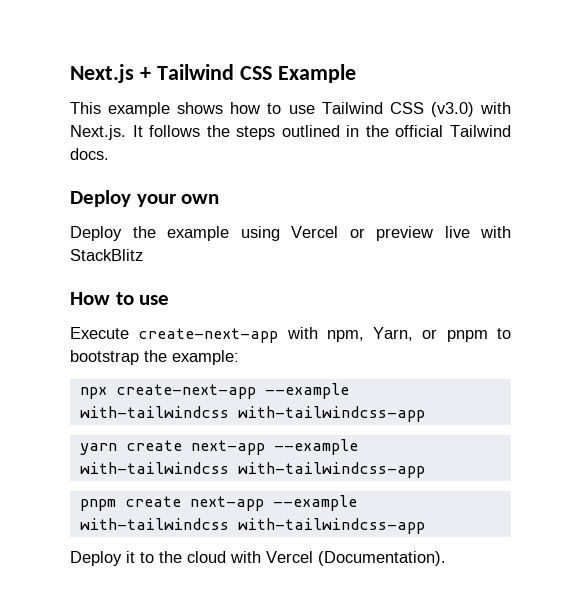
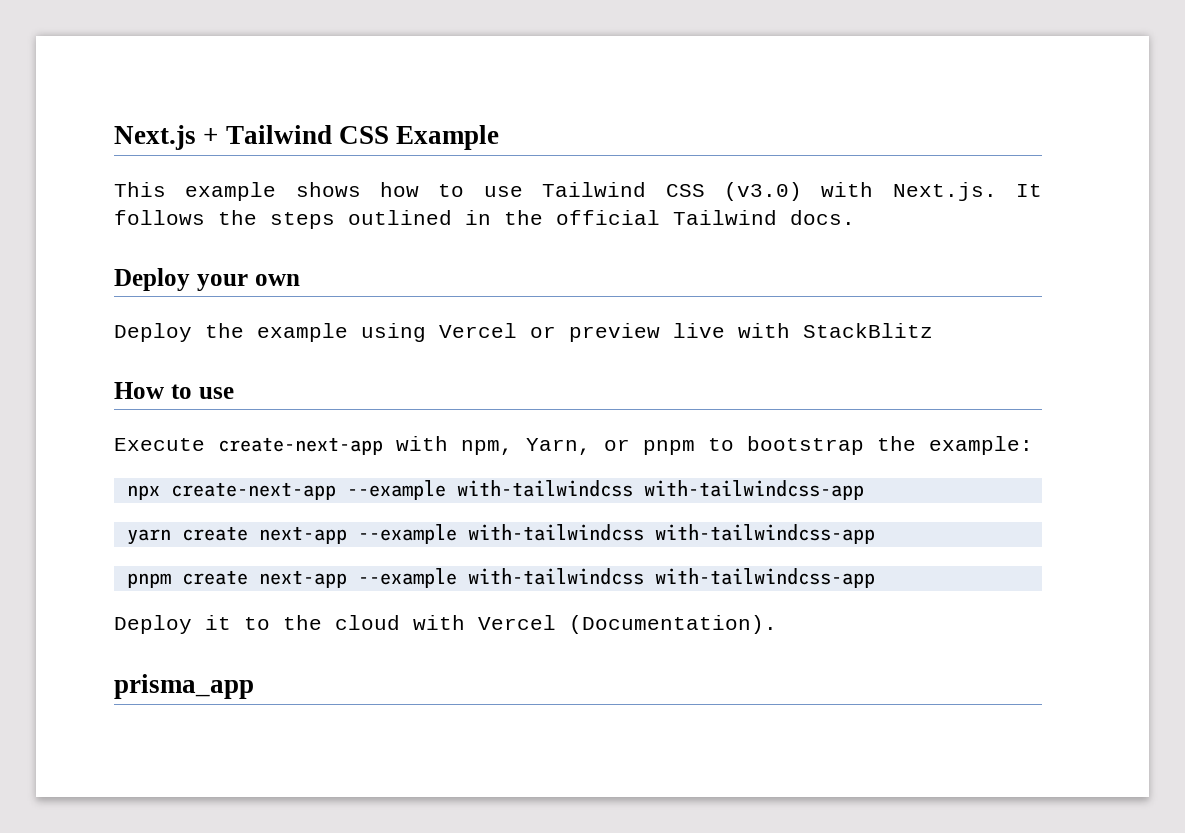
+ prisma_app

